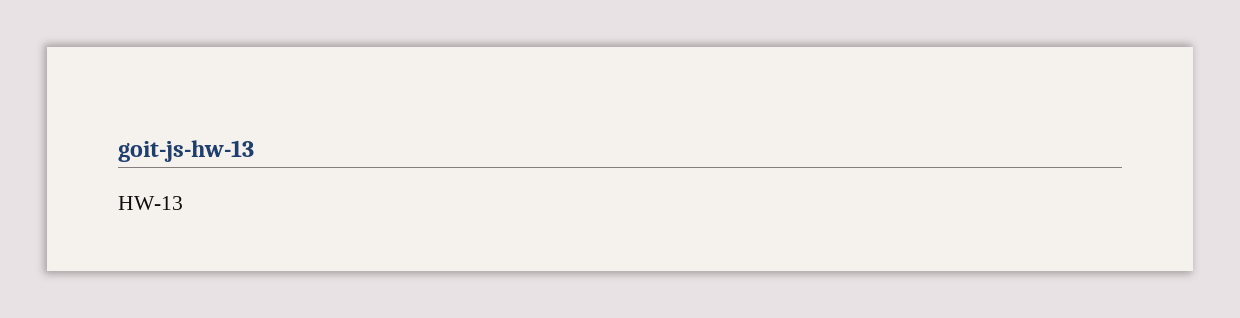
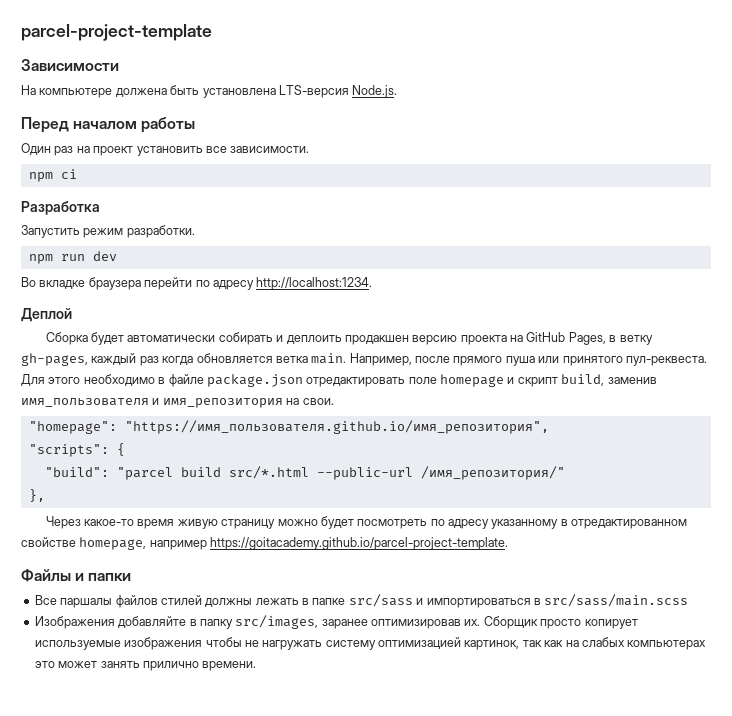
- goit-js-hw-13
- HW-13
+ parcel-project-template
+ Зависимости
+ На компьютере должена быть установлена LTS-версия Node.js.
+ Перед началом работы
+ Один раз на проект установить все зависимости.
+ npm ci
+ Разработка
+ Запустить режим разработки.
+ npm run dev
+ Во вкладке браузера перейти по адресу http://localhost:1234.
+ Деплой
+ Сборка будет автоматически собирать и деплоить продакшен версию проекта на GitHub Pages, в ветку gh-pages, каждый раз когда обновляется ветка main. Например, после прямого пуша или принятого пул-реквеста. Для этого необходимо в файле package.json отредактировать поле homepage и скрипт build, заменив имя_пользователя и имя_репозитория на свои.
+ "homepage": "https://имя_пользователя.github.io/имя_репозитория",
+ "scripts": {
+ "build": "parcel build src/*.html --public-url /имя_репозитория/"
+ },
+ Через какое-то время живую страницу можно будет посмотреть по адресу указанному в отредактированном свойстве homepage, например https://goitacademy.github.io/parcel-project-template.
+ Файлы и папки
+ Все паршалы файлов стилей должны лежать в папке src/sass и импортироваться в src/sass/main.scss
+ Изображения добавляйте в папку src/images, заранее оптимизировав их. Сборщик просто копирует используемые изображения чтобы не нагружать систему оптимизацией картинок, так как на слабых компьютерах это может занять прилично времени.

